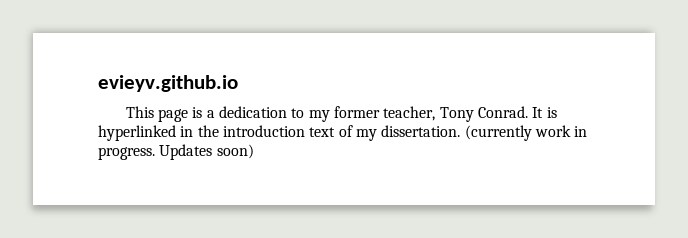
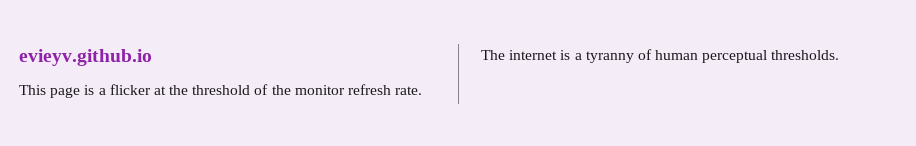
- This page is a dedication to my former teacher, Tony Conrad. It is hyperlinked in the introduction text of my dissertation. (currently work in progress. Updates soon)
+ This page is a flicker at the threshold of the monitor refresh rate. The internet is a tyranny of human perceptual thresholds.

